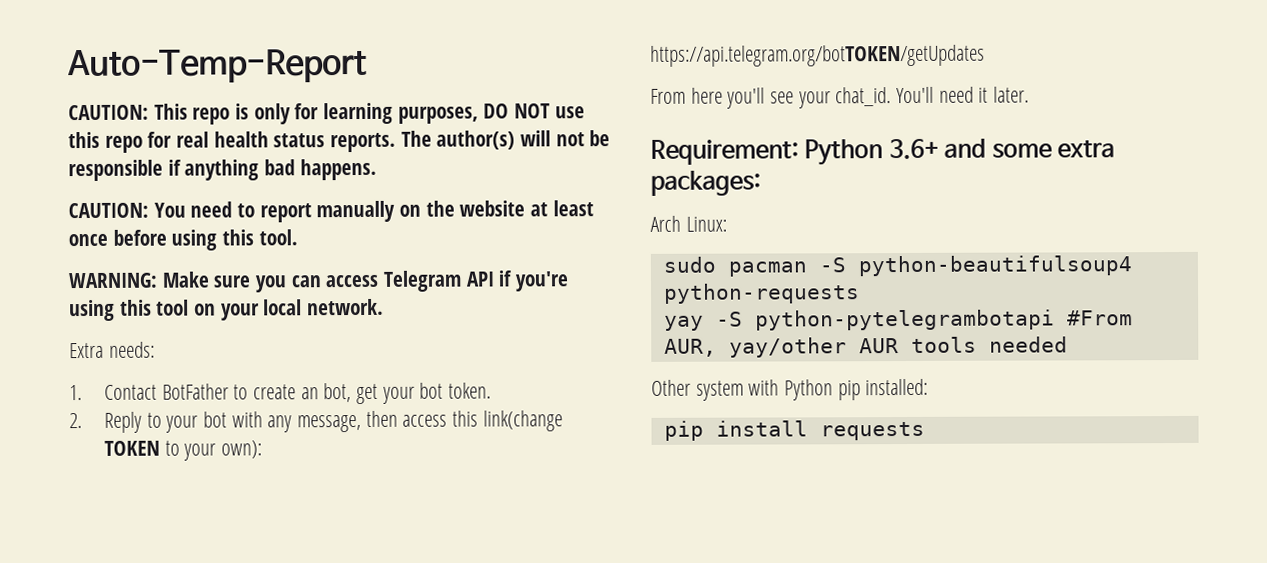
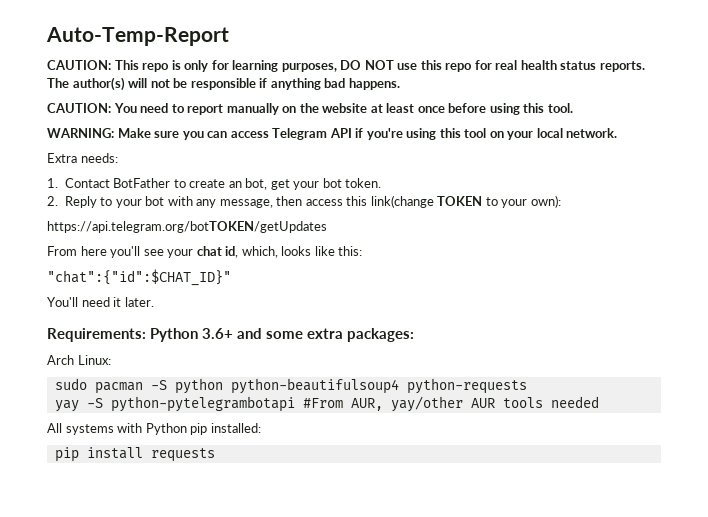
- From here you'll see your chat_id. You'll need it later.
+ From here you'll see your chat id, which, looks like this:
+ "chat":{"id":$CHAT_ID}"
+ You'll need it later.
- Requirement: Python 3.6+ and some extra packages:
+ Requirements: Python 3.6+ and some extra packages:
- sudo pacman -S python-beautifulsoup4 python-requests
+ sudo pacman -S python python-beautifulsoup4 python-requests
- Other system with Python pip installed:
+ All systems with Python pip installed:

